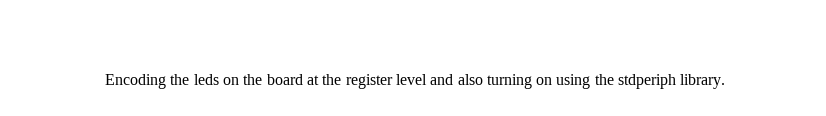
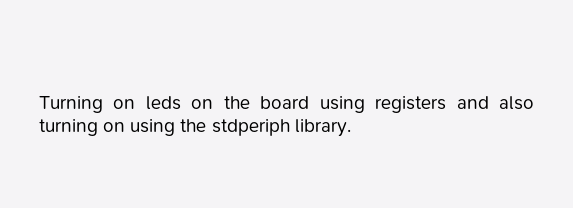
- Encoding the leds on the board at the register level and also turning on using the stdperiph library.
+ Turning on leds on the board using registers and also turning on using the stdperiph library.

